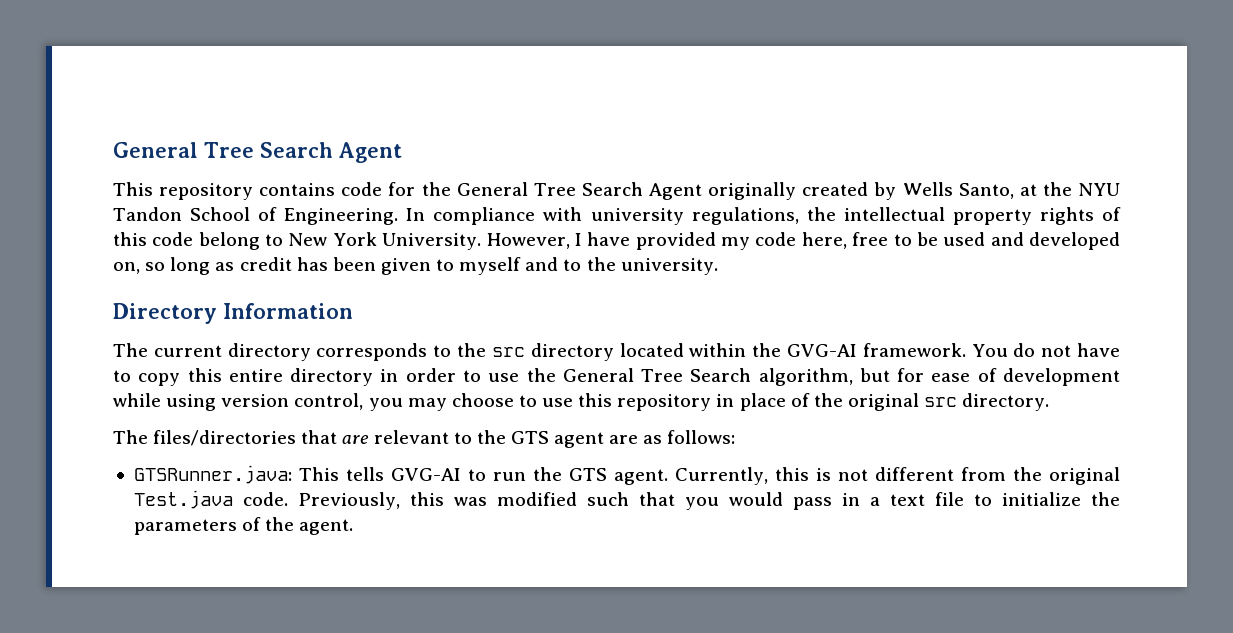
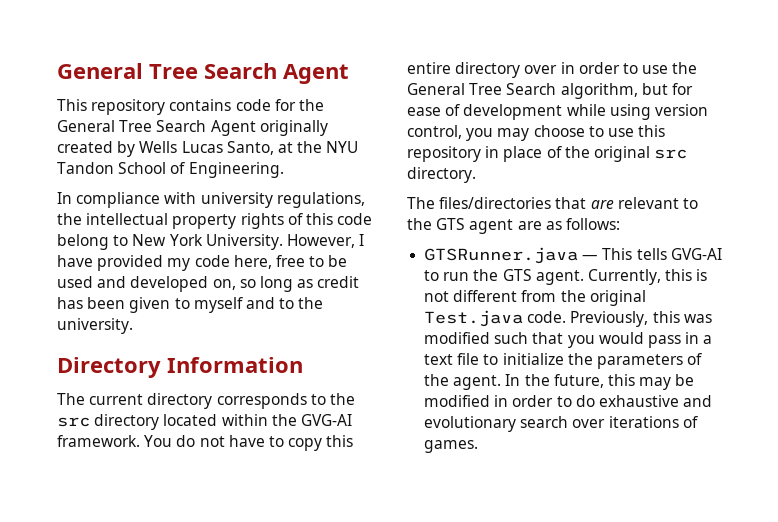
- This repository contains code for the General Tree Search Agent originally created by Wells Santo, at the NYU Tandon School of Engineering. In compliance with university regulations, the intellectual property rights of this code belong to New York University.
+ This repository contains code for the General Tree Search Agent originally created by Wells Lucas Santo, at the NYU Tandon School of Engineering.
+ In compliance with university regulations, the intellectual property rights of this code belong to New York University.
- You do not have to copy this entire directory in order to use the General Tree Search algorithm, but for ease of development while using version control, you may choose to use this repository in place of the original src directory.
+ You do not have to copy this entire directory over in order to use the General Tree Search algorithm, but for ease of development while using version control, you may choose to use this repository in place of the original src directory.
- GTSRunner.java: This tells GVG-AI to run the GTS agent.
+ GTSRunner.java — This tells GVG-AI to run the GTS agent.
+ In the future, this may be modified in order to do exhaustive and evolutionary search over iterations of games.

